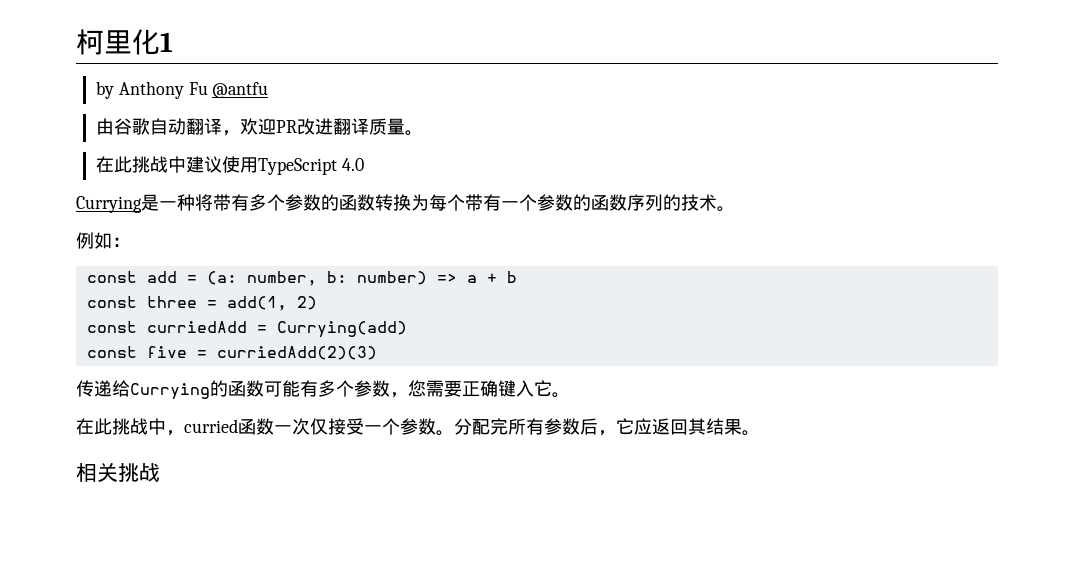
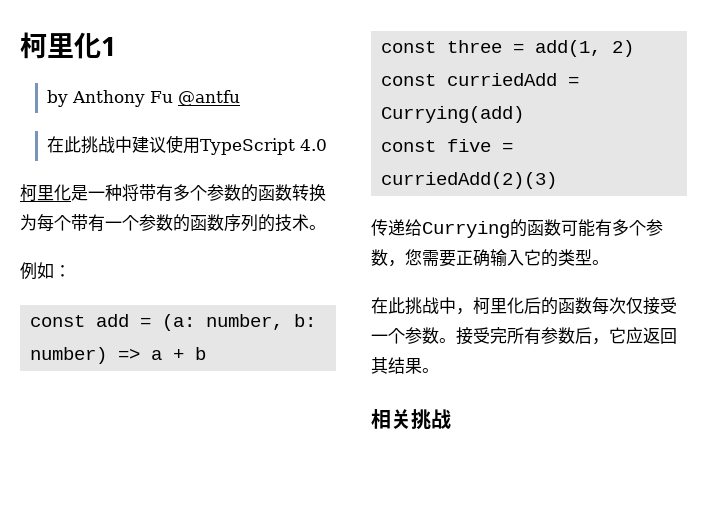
- 由谷歌自动翻译，欢迎PR改进翻译质量。
- Currying是一种将带有多个参数的函数转换为每个带有一个参数的函数序列的技术。
+ 柯里化是一种将带有多个参数的函数转换为每个带有一个参数的函数序列的技术。
- 传递给Currying的函数可能有多个参数，您需要正确键入它。
+ 传递给Currying的函数可能有多个参数，您需要正确输入它的类型。
- 在此挑战中，curried函数一次仅接受一个参数。
+ 在此挑战中，柯里化后的函数每次仅接受一个参数。
- 分配完所有参数后，它应返回其结果。
+ 接受完所有参数后，它应返回其结果。

